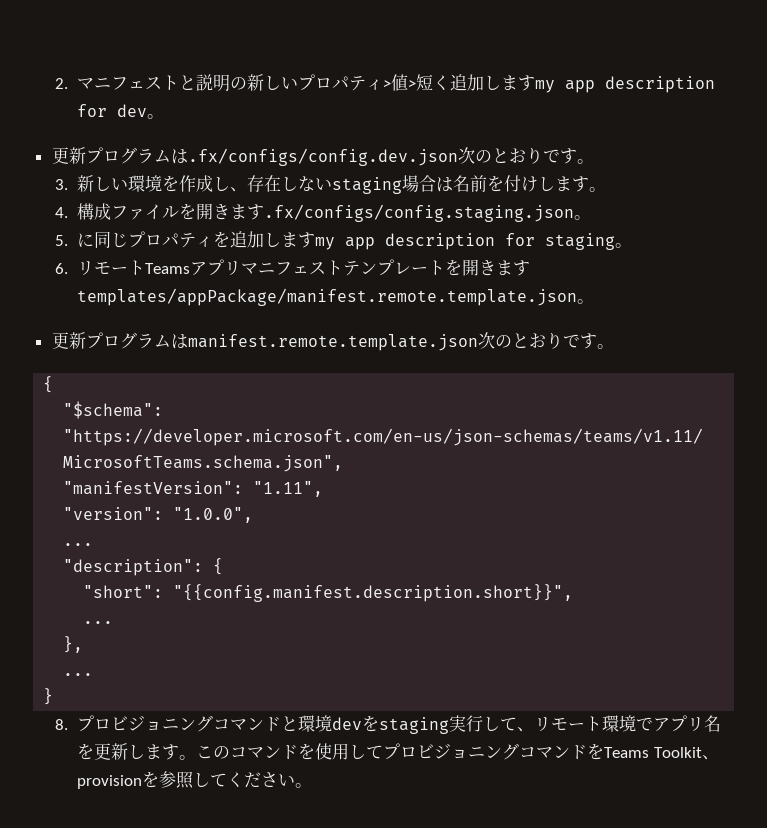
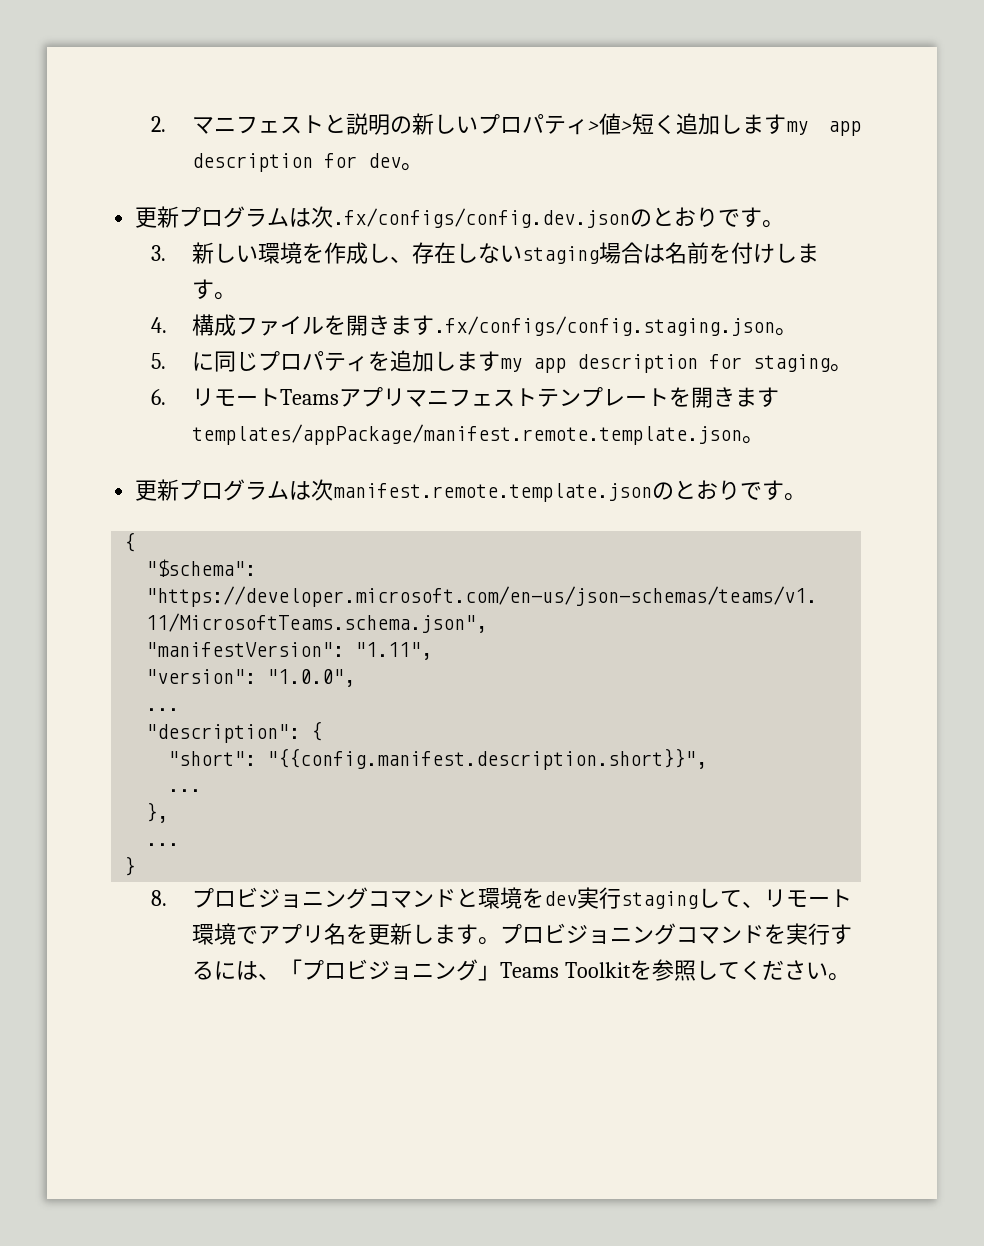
- 更新プログラムは.fx/configs/config.dev.json次のとおりです。
+ 更新プログラムは次.fx/configs/config.dev.jsonのとおりです。
- 更新プログラムはmanifest.remote.template.json次のとおりです。
+ 更新プログラムは次manifest.remote.template.jsonのとおりです。
- 8.プロビジョニングコマンドと環境devをstaging実行して、リモート環境でアプリ名を更新します。
+ 8.プロビジョニングコマンドと環境をdev実行stagingして、リモート環境でアプリ名を更新します。
- このコマンドを使用してプロビジョニングコマンドをTeams Toolkit、provisionを参照してください。
+ プロビジョニングコマンドを実行するには、「プロビジョニング」Teams Toolkitを参照してください。

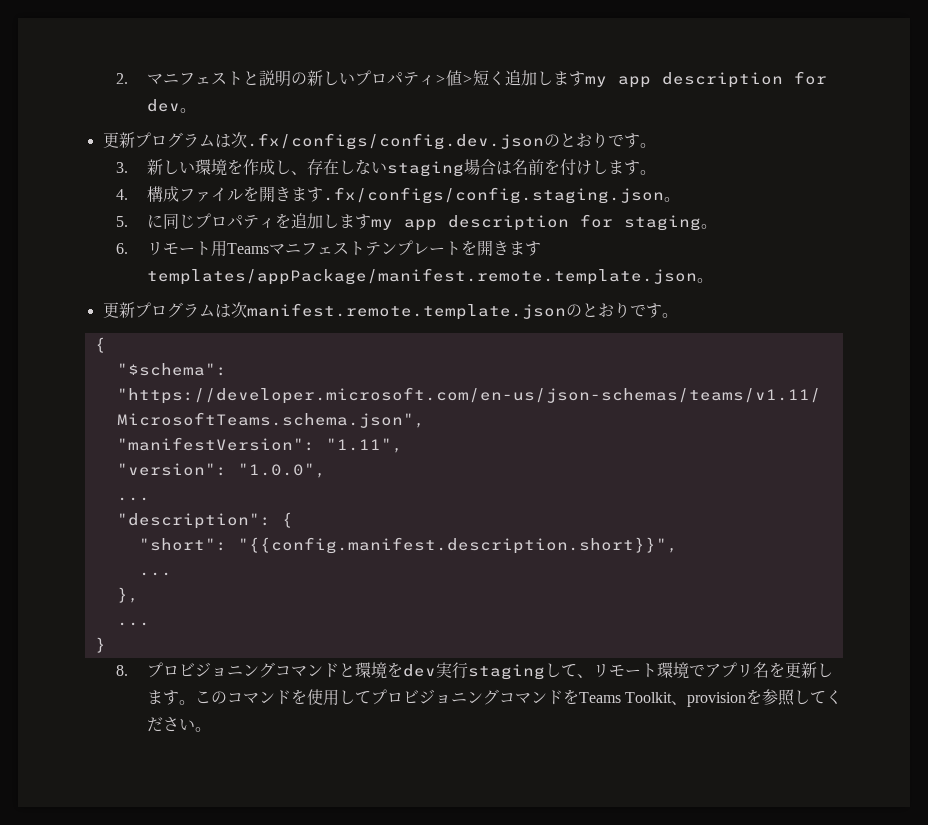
- 6.リモートTeamsアプリマニフェストテンプレートを開きますtemplates/appPackage/manifest.remote.template.json。
+ 6.リモート用Teamsマニフェストテンプレートを開きますtemplates/appPackage/manifest.remote.template.json。
- プロビジョニングコマンドを実行するには、「プロビジョニング」Teams Toolkitを参照してください。
+ このコマンドを使用してプロビジョニングコマンドをTeams Toolkit、provisionを参照してください。

